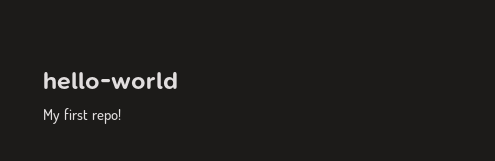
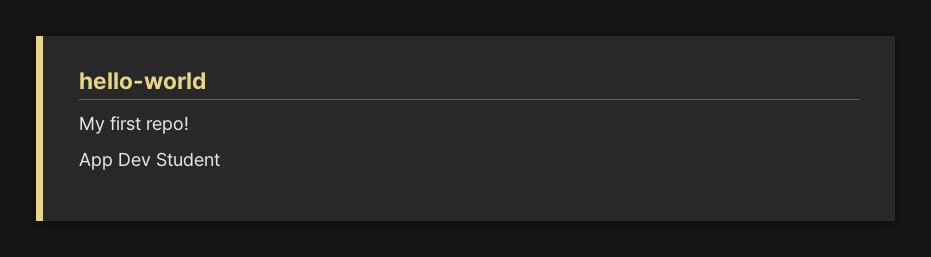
+ App Dev Student

